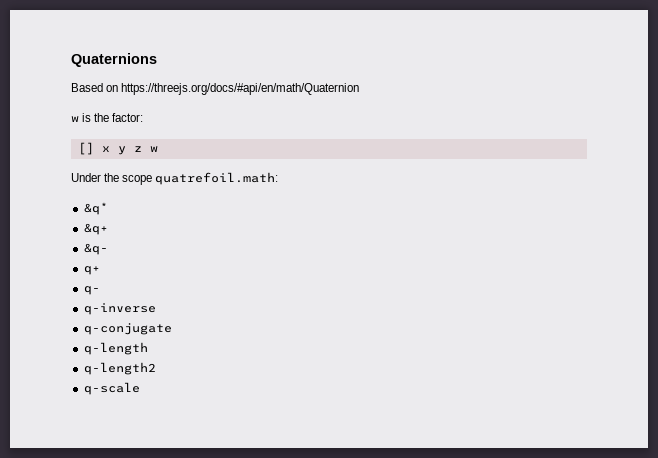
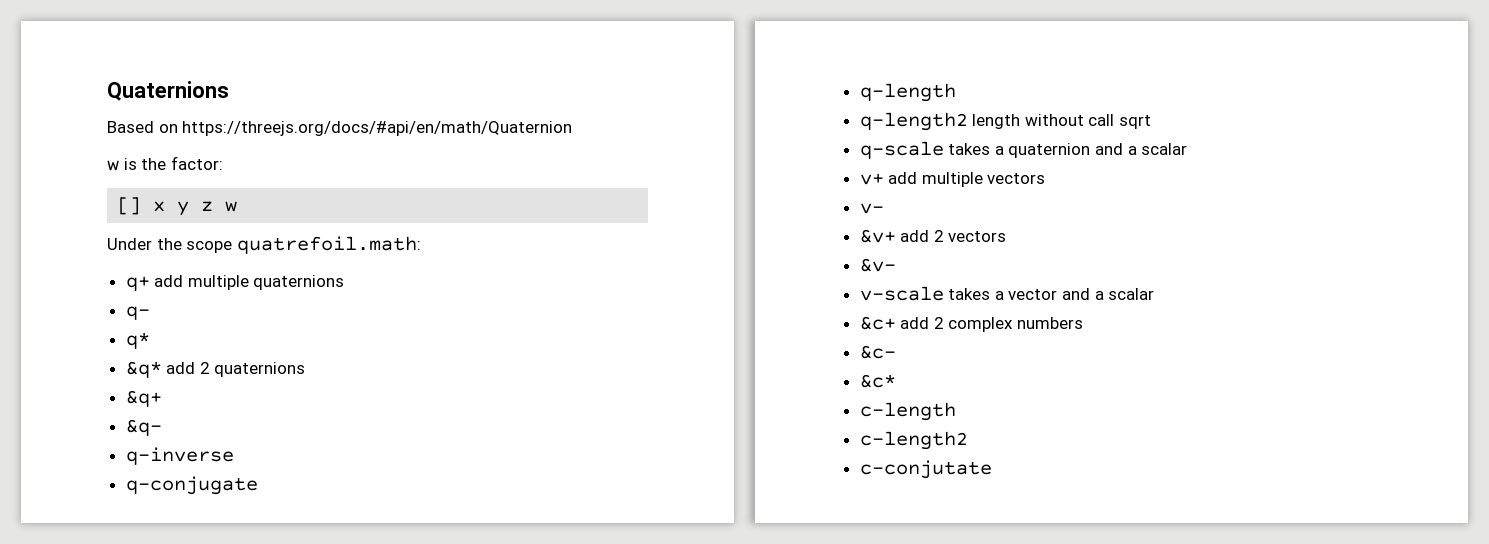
- &q*
+ q+ add multiple quaternions
+ q-
+ q*
+ &q* add 2 quaternions
- q+
- q-
- q-length2
- q-scale
+ q-length2 length without call sqrt
+ q-scale takes a quaternion and a scalar
+ v+ add multiple vectors
+ v-
+ &v+ add 2 vectors
+ &v-
+ v-scale takes a vector and a scalar
+ &c+ add 2 complex numbers
+ &c-
+ &c*
+ c-length
+ c-length2
+ c-conjutate

